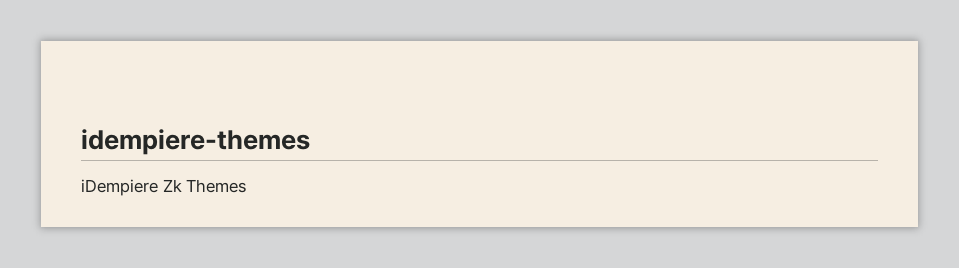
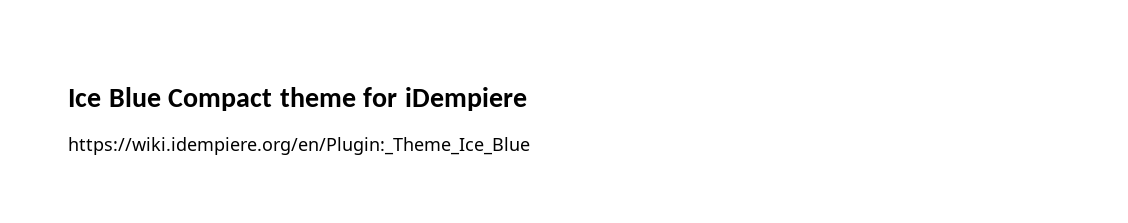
- idempiere-themes
- iDempiere Zk Themes
+ Ice Blue Compact theme for iDempiere
+ https://wiki.idempiere.org/en/Plugin:_Theme_Ice_Blue

